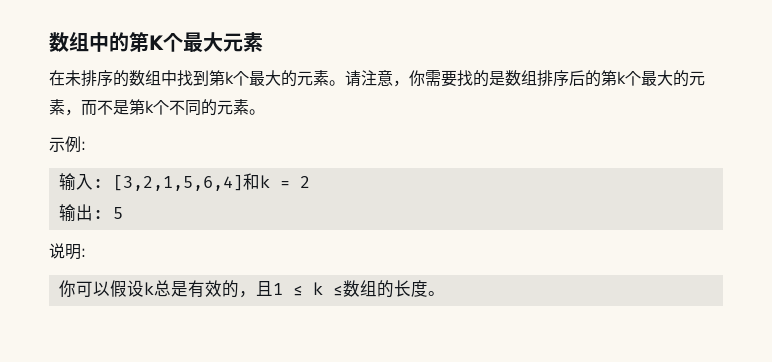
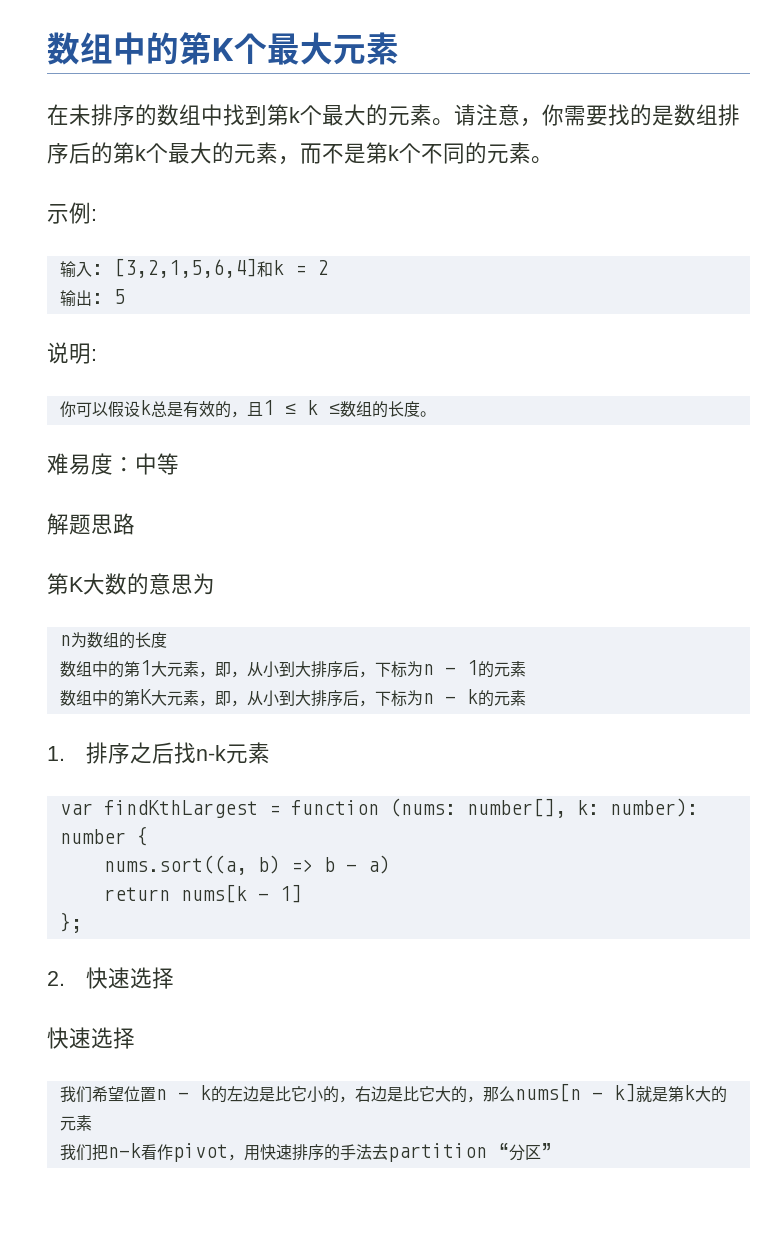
+ 难易度：中等
+ 解题思路
+ 第K大数的意思为
+ n为数组的长度
+ 数组中的第1大元素，即，从小到大排序后，下标为n - 1的元素
+ 数组中的第K大元素，即，从小到大排序后，下标为n - k的元素
+ 1.排序之后找n-k元素
+ var findKthLargest = function (nums: number[], k: number): number {
+ nums.sort((a, b) => b - a)
+ return nums[k - 1]
+ };
+ 2.快速选择
+ 快速选择
+ 我们希望位置n - k的左边是比它小的，右边是比它大的，那么nums[n - k]就是第k大的元素
+ 我们把n-k看作pivot，用快速排序的手法去partition “分区”

